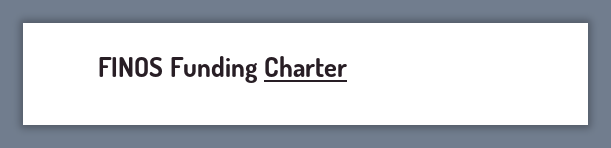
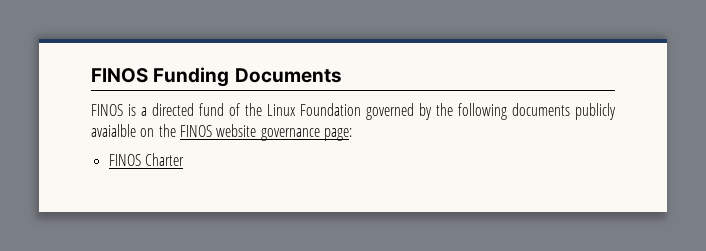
- FINOS Funding Charter
+ FINOS Funding Documents
+ FINOS is a directed fund of the Linux Foundation governed by the following documents publicly avaialble on the FINOS website governance page:
+ FINOS Charter

